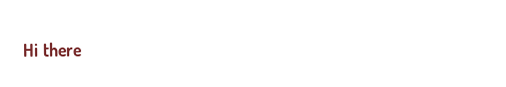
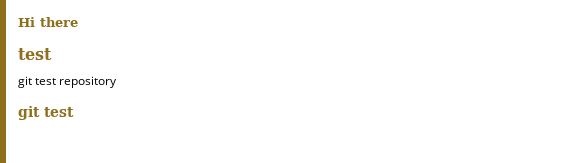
  Hi there
+ test
+ git test repository
+ git test

